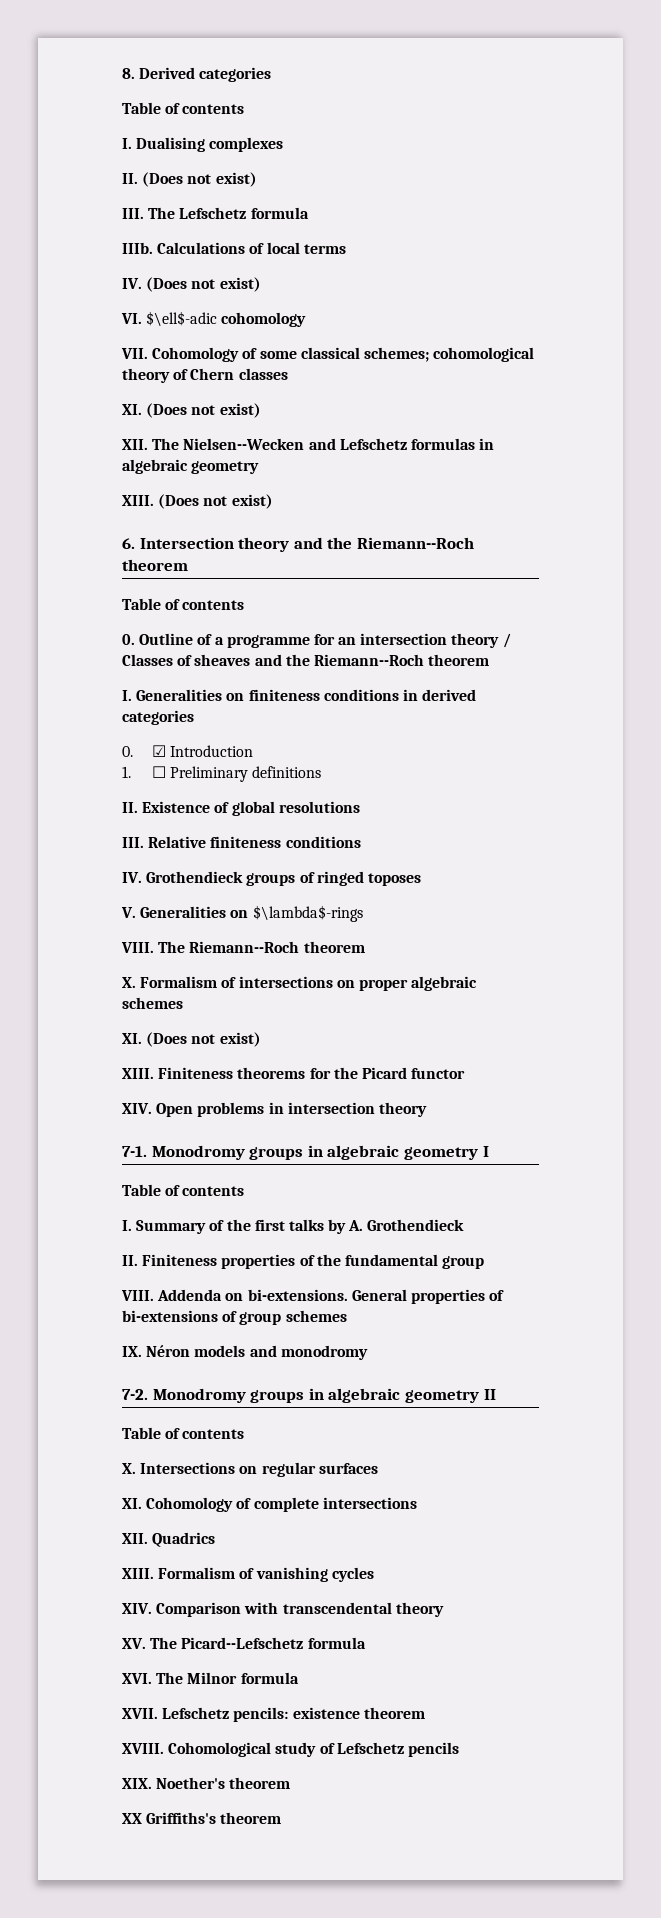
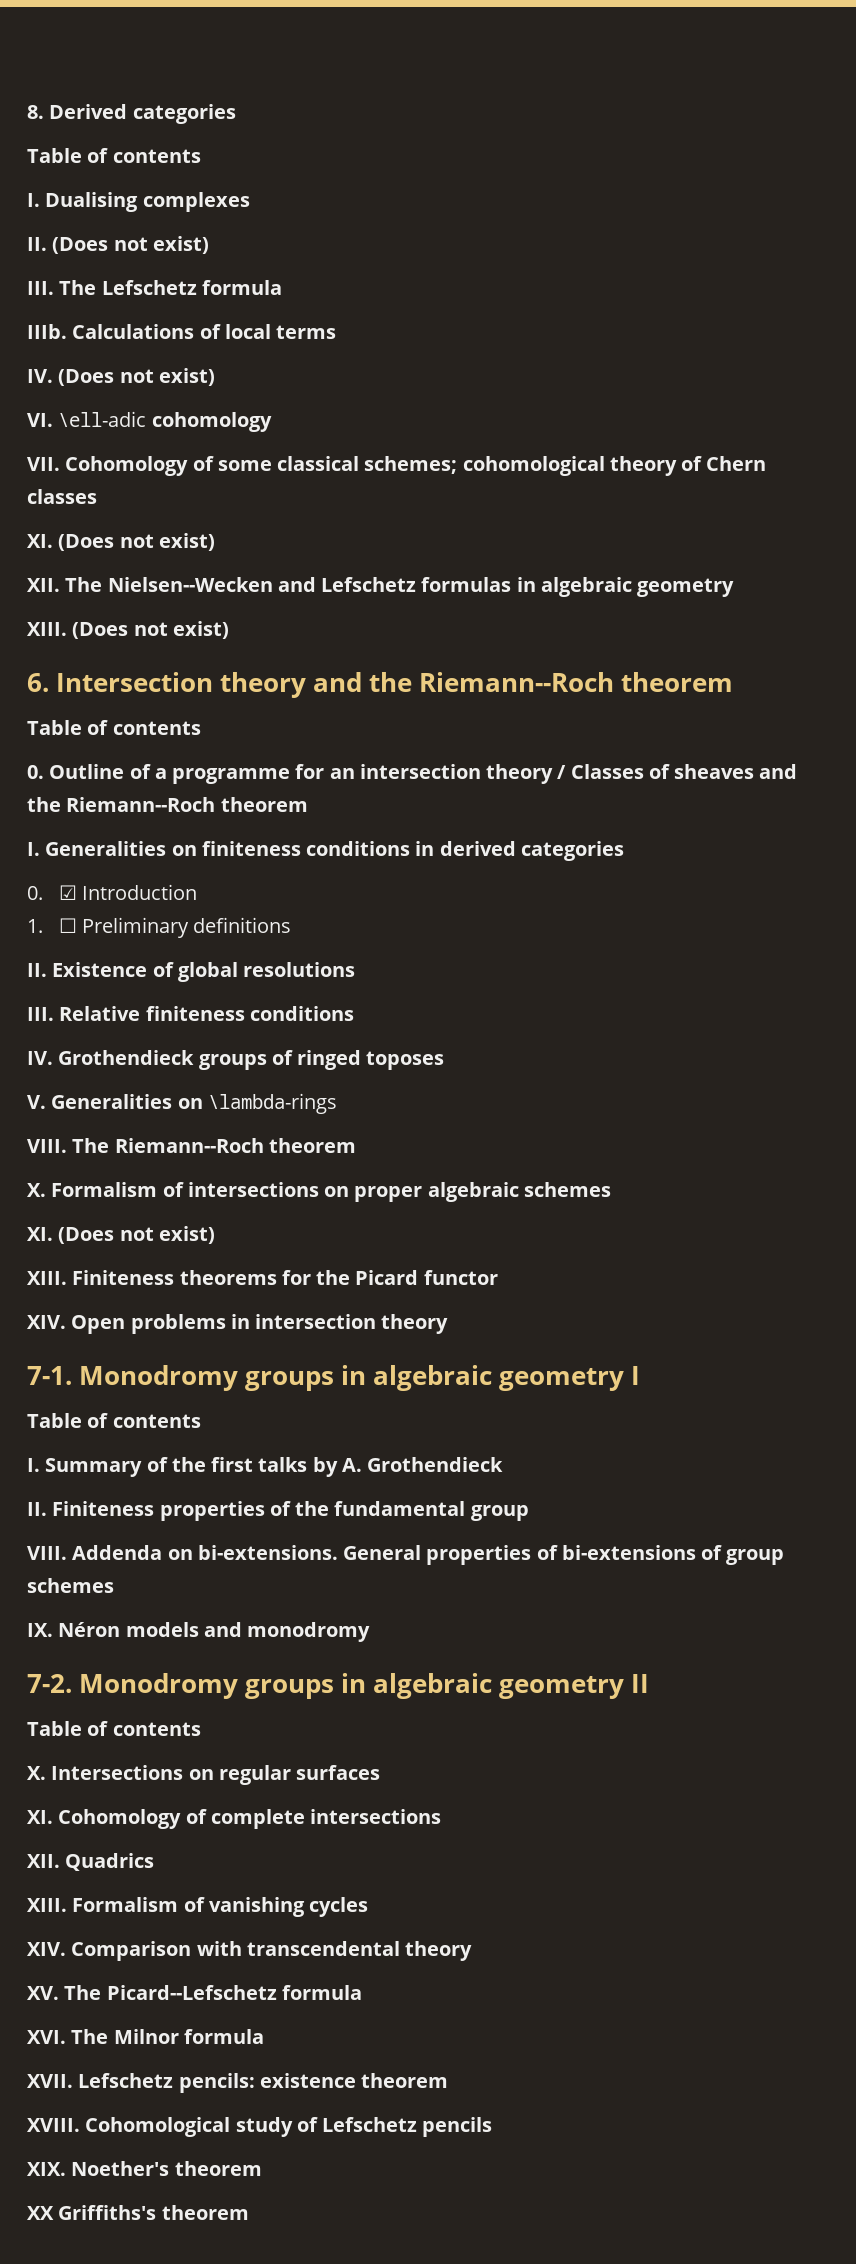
- VI. $\ell$-adic cohomology
+ VI. \ell-adic cohomology
- V. Generalities on $\lambda$-rings
+ V. Generalities on \lambda-rings

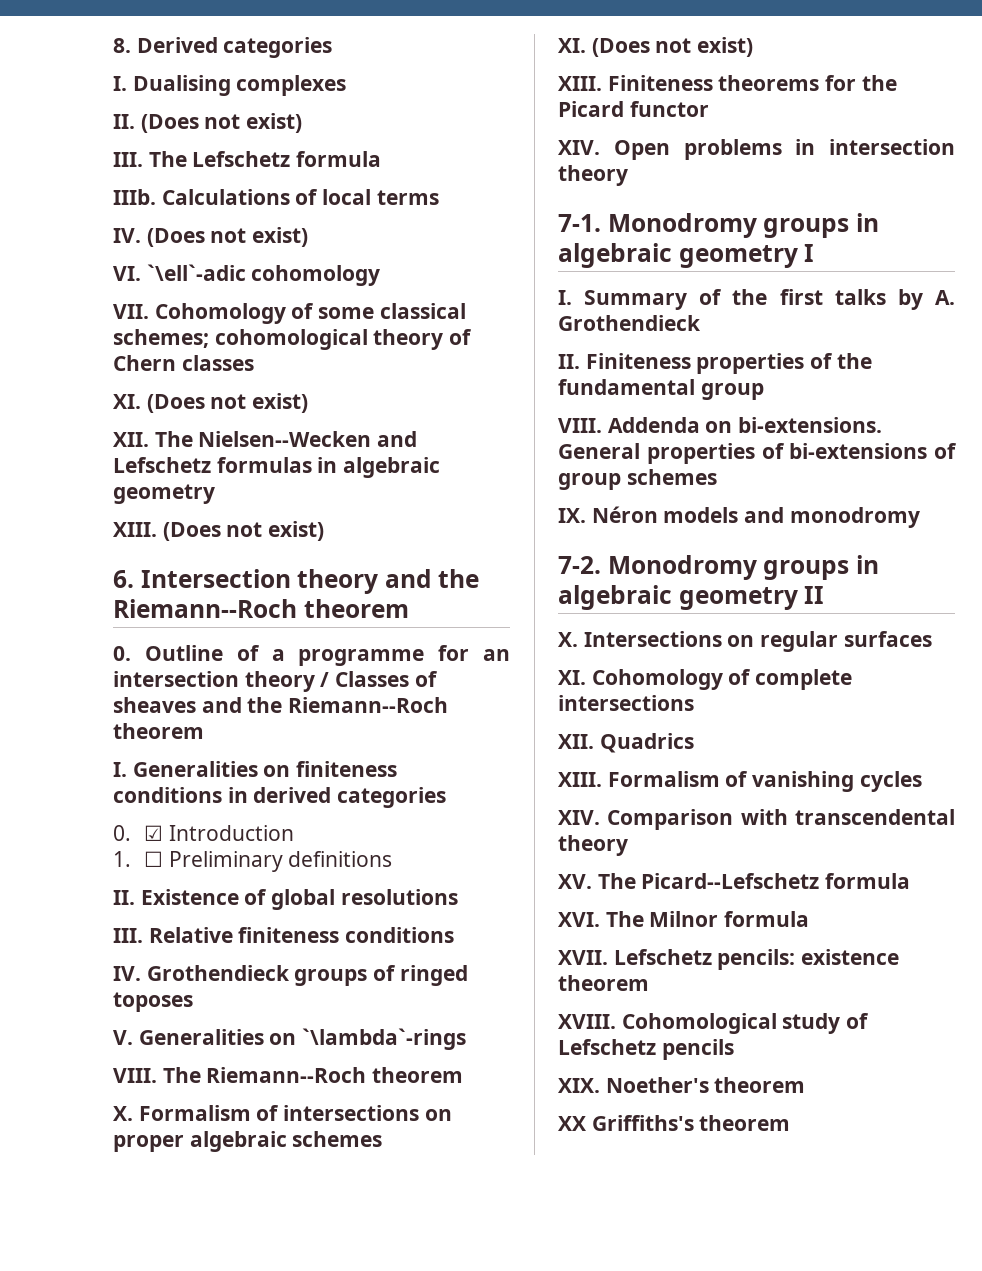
  8. Derived categories
- Table of contents
- VI. \ell-adic cohomology
+ VI. `\ell`-adic cohomology
  6. Intersection theory and the Riemann--Roch theorem
- Table of contents
- V. Generalities on \lambda-rings
+ V. Generalities on `\lambda`-rings
  Monodromy groups in algebraic geometry I
- Table of contents
  Monodromy groups in algebraic geometry II
- Table of contents

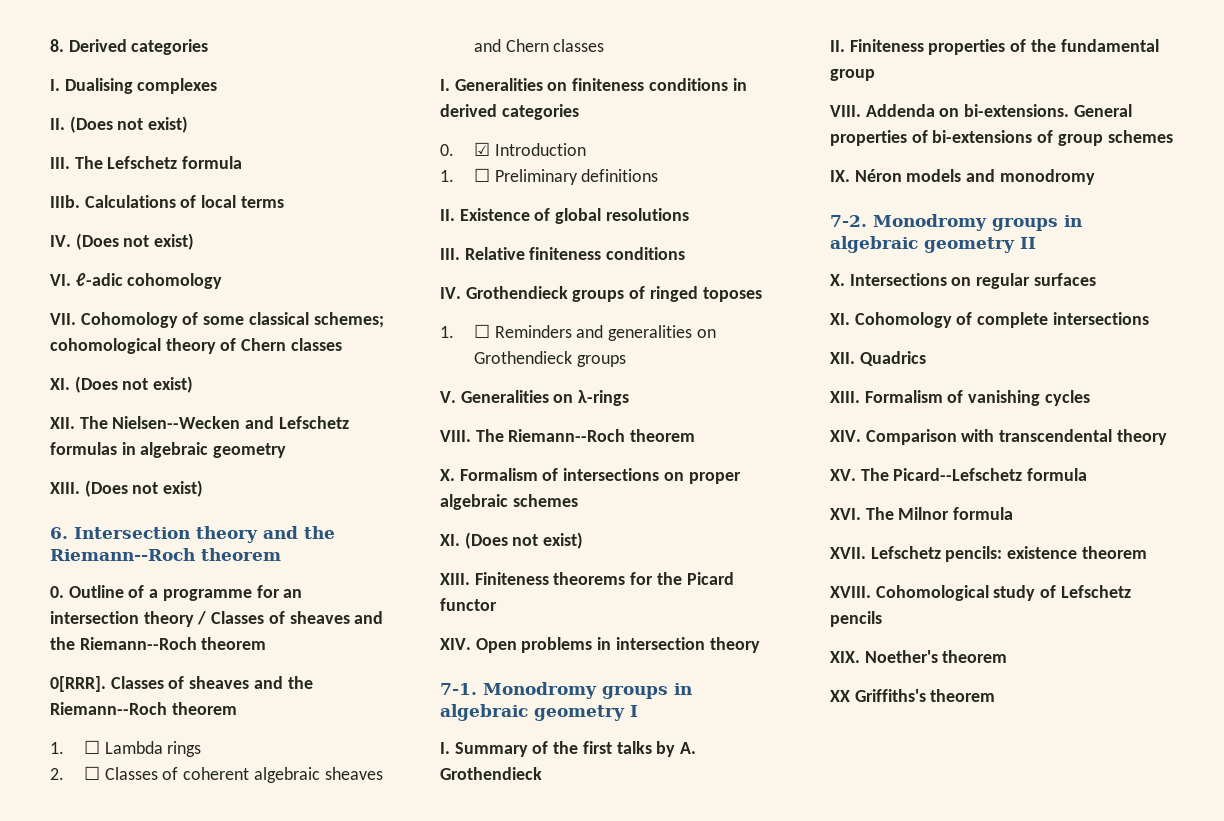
- VI. `\ell`-adic cohomology
+ VI. ℓ-adic cohomology
+ 0[RRR]. Classes of sheaves and the Riemann--Roch theorem
+ 1. ☐ Lambda rings
+ 2. ☐ Classes of coherent algebraic sheaves and Chern classes
+ 1. ☐ Reminders and generalities on Grothendieck groups
- V. Generalities on `\lambda`-rings
+ V. Generalities on λ-rings

